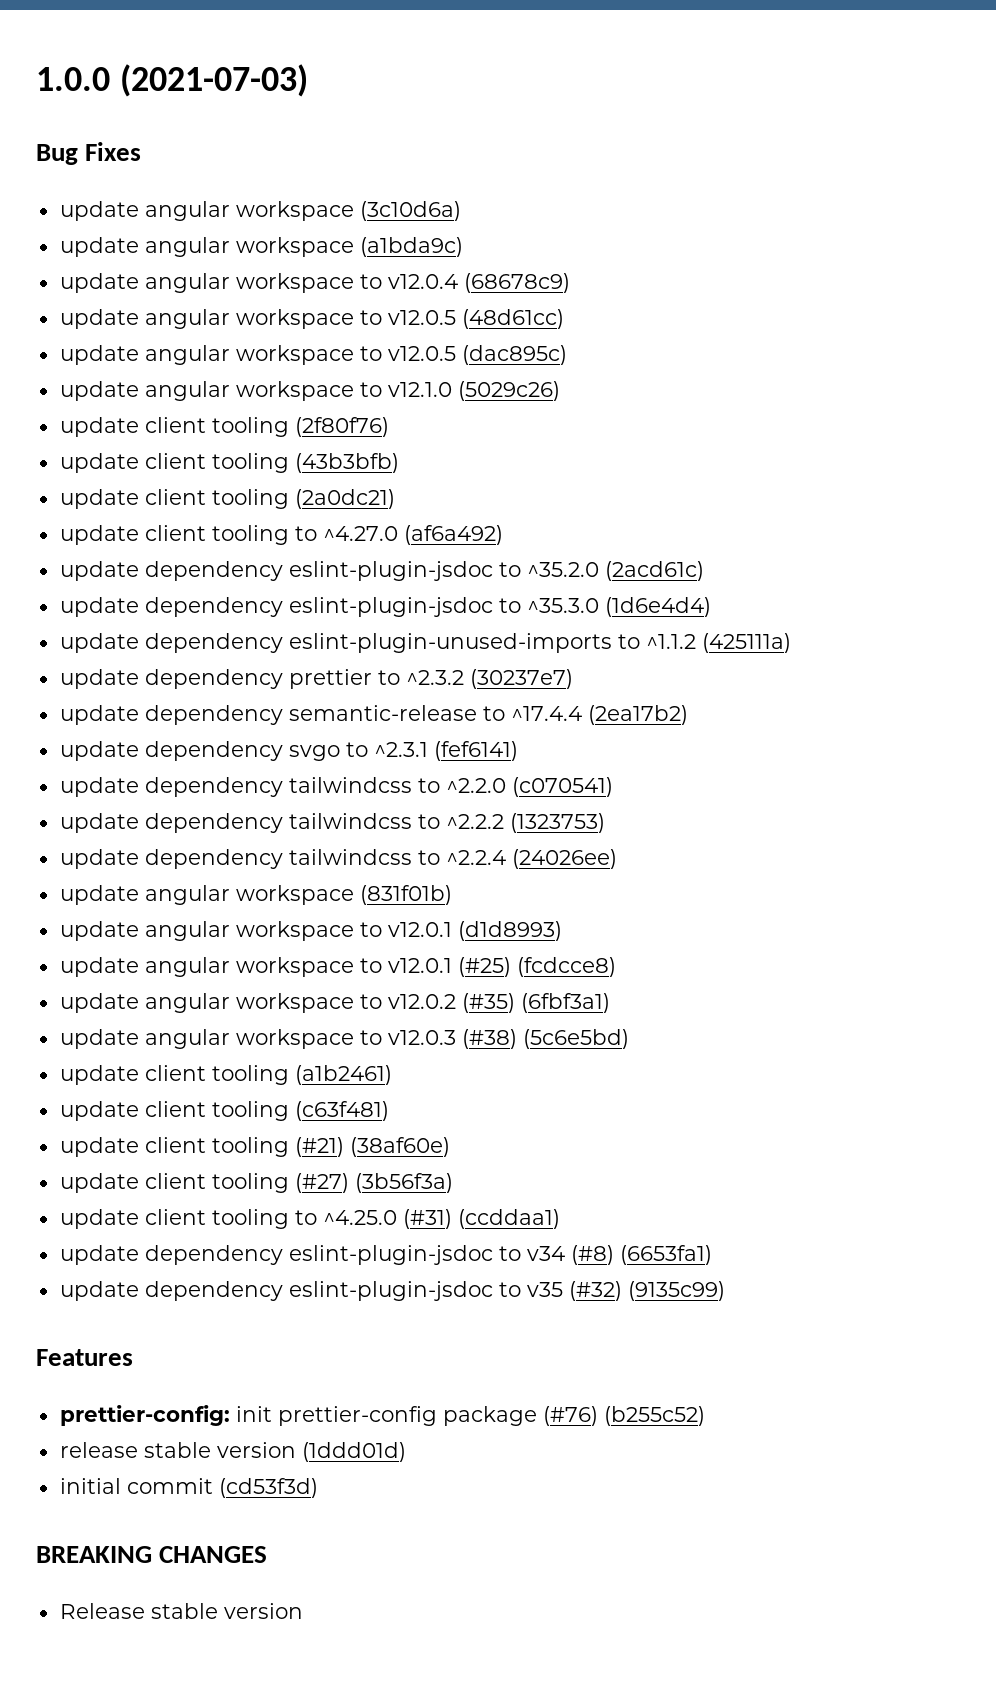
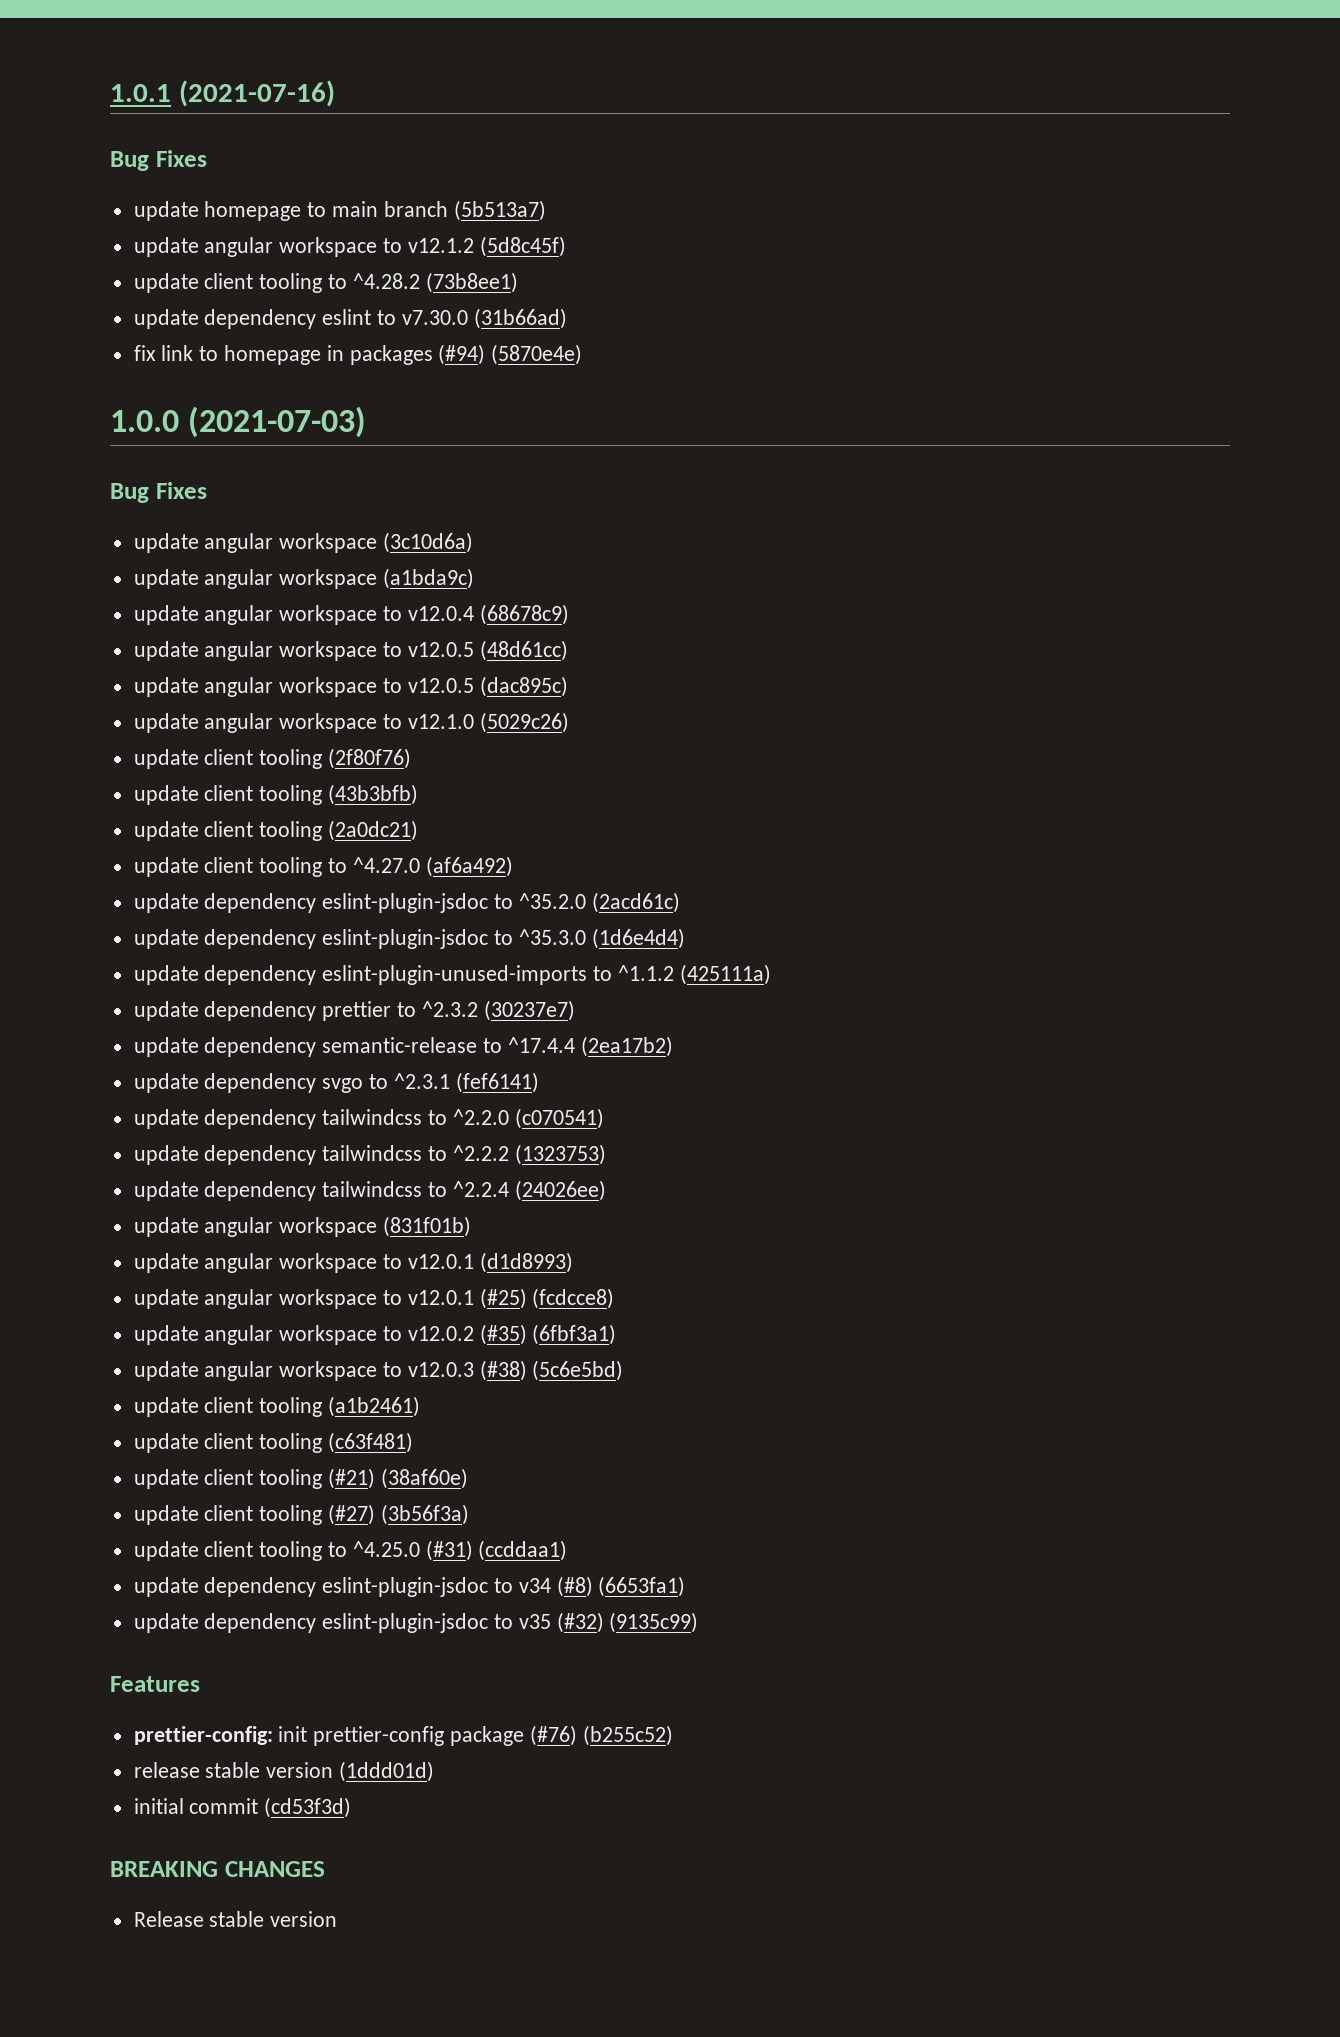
+ 1.0.1 (2021-07-16)
+ Bug Fixes
+ update homepage to main branch (5b513a7)
+ update angular workspace to v12.1.2 (5d8c45f)
+ update client tooling to ^4.28.2 (73b8ee1)
+ update dependency eslint to v7.30.0 (31b66ad)
+ fix link to homepage in packages (#94) (5870e4e)

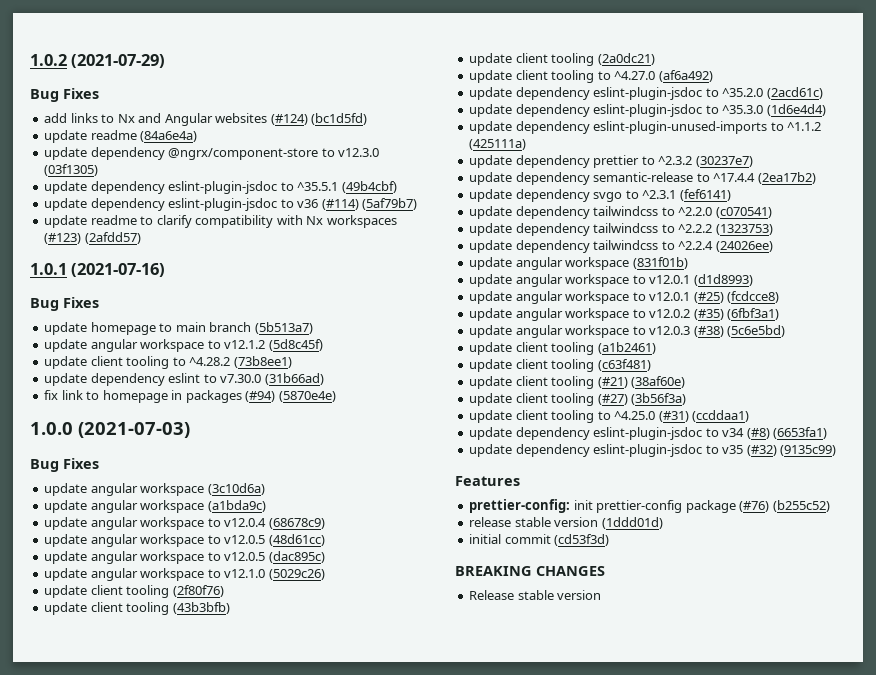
+ 1.0.2 (2021-07-29)
+ Bug Fixes
+ add links to Nx and Angular websites (#124) (bc1d5fd)
+ update readme (84a6e4a)
+ update dependency @ngrx/component-store to v12.3.0 (03f1305)
+ update dependency eslint-plugin-jsdoc to ^35.5.1 (49b4cbf)
+ update dependency eslint-plugin-jsdoc to v36 (#114) (5af79b7)
+ update readme to clarify compatibility with Nx workspaces (#123) (2afdd57)

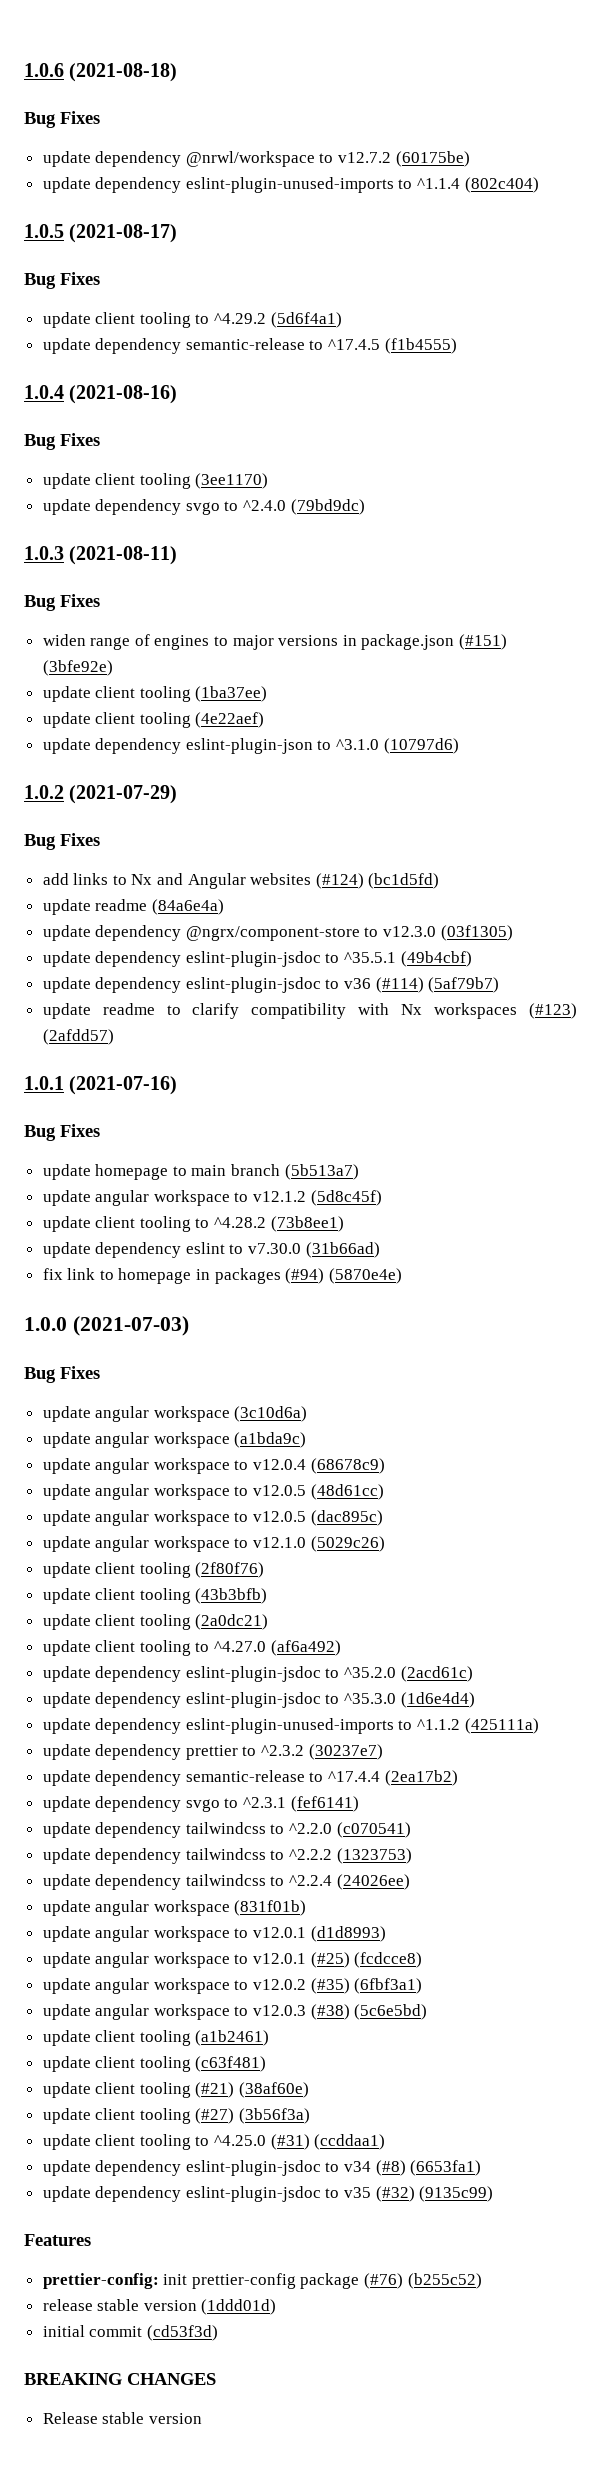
+ 1.0.6 (2021-08-18)
+ Bug Fixes
+ update dependency @nrwl/workspace to v12.7.2 (60175be)
+ update dependency eslint-plugin-unused-imports to ^1.1.4 (802c404)
+ 1.0.5 (2021-08-17)
+ Bug Fixes
+ update client tooling to ^4.29.2 (5d6f4a1)
+ update dependency semantic-release to ^17.4.5 (f1b4555)
+ 1.0.4 (2021-08-16)
+ Bug Fixes
+ update client tooling (3ee1170)
+ update dependency svgo to ^2.4.0 (79bd9dc)
+ 1.0.3 (2021-08-11)
+ Bug Fixes
+ widen range of engines to major versions in package.json (#151) (3bfe92e)
+ update client tooling (1ba37ee)
+ update client tooling (4e22aef)
+ update dependency eslint-plugin-json to ^3.1.0 (10797d6)

